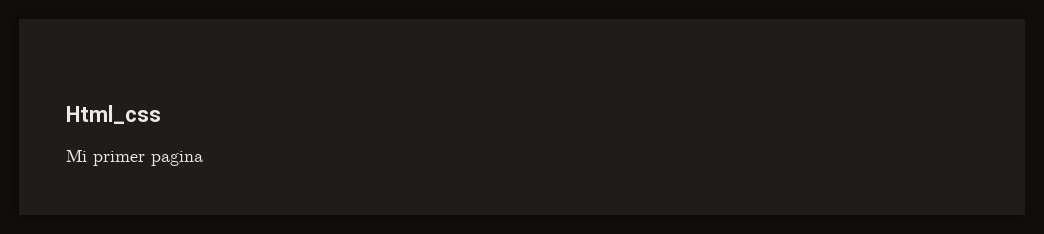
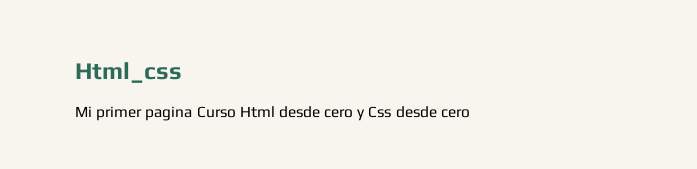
- Mi primer pagina
+ Mi primer pagina Curso Html desde cero y Css desde cero

